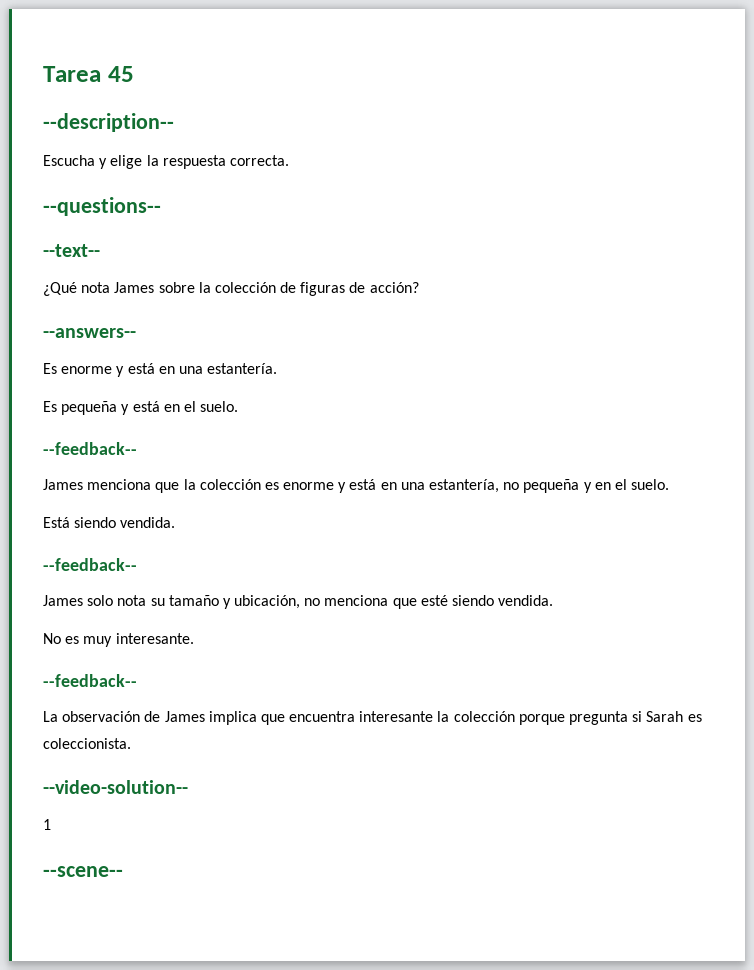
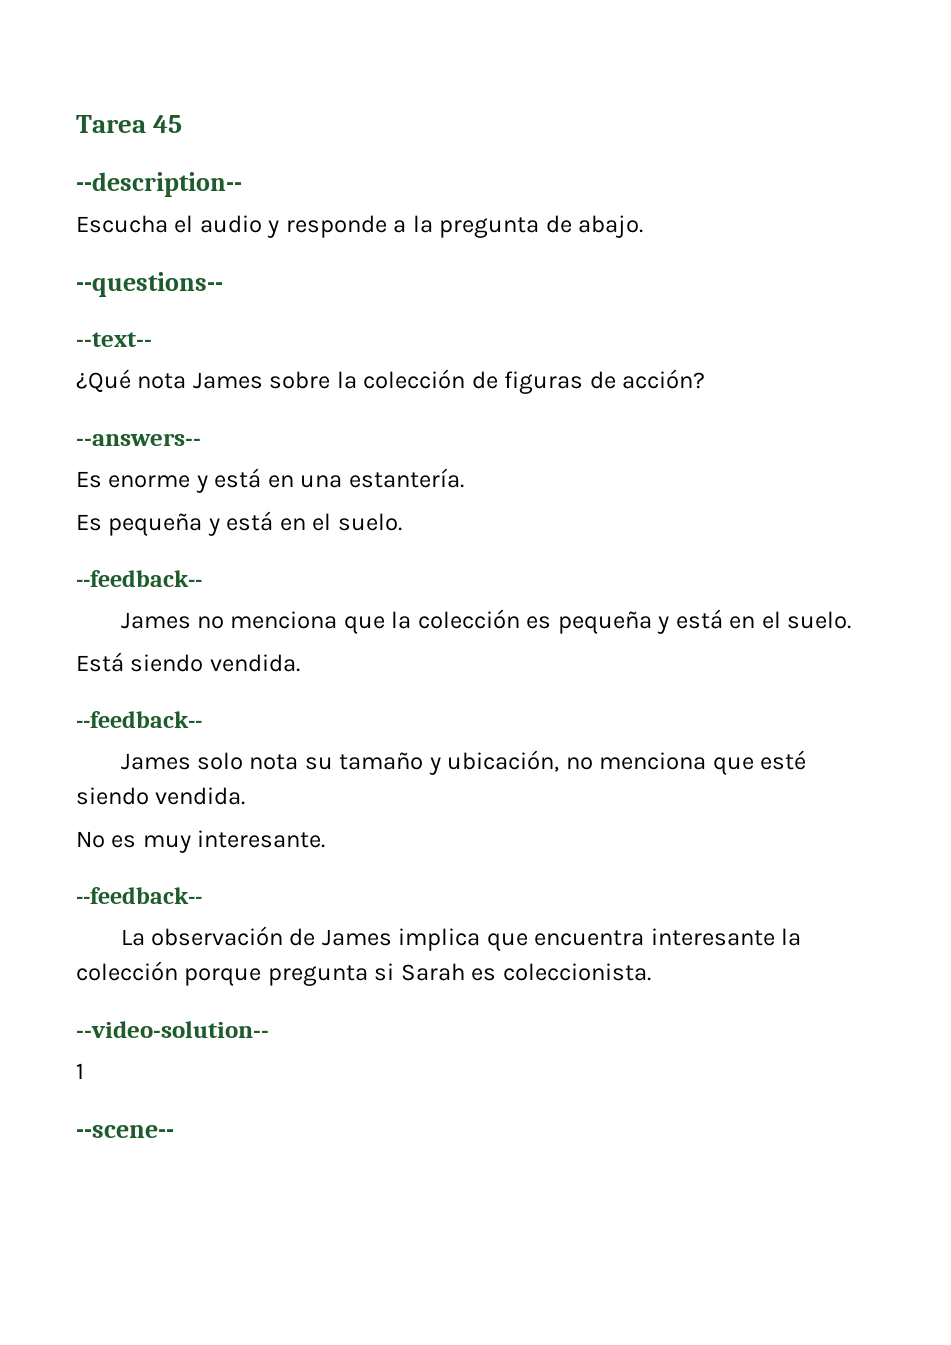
- Escucha y elige la respuesta correcta.
+ Escucha el audio y responde a la pregunta de abajo.
- James menciona que la colección es enorme y está en una estantería, no pequeña y en el suelo.
+ James no menciona que la colección es pequeña y está en el suelo.

